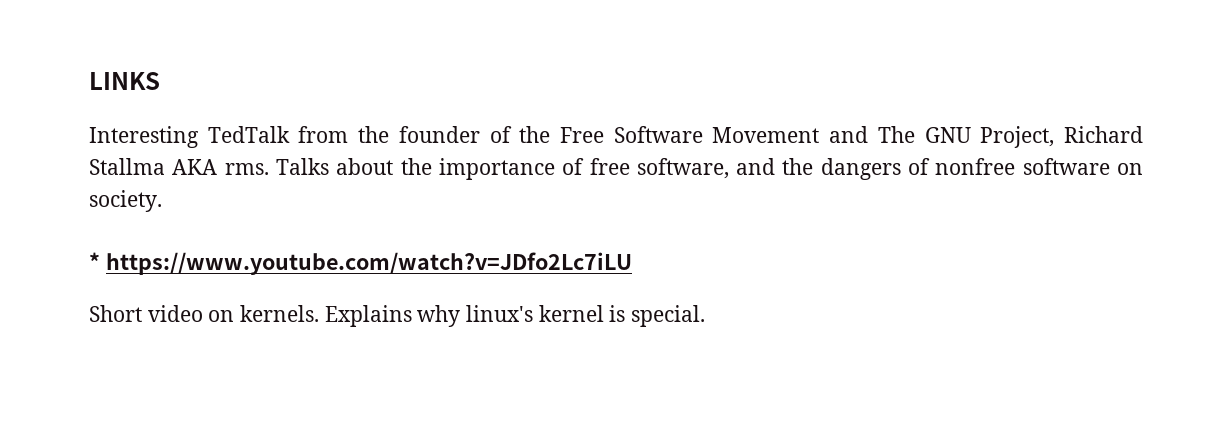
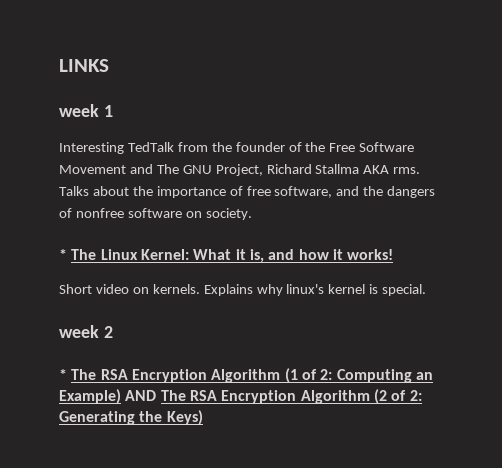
+ week 1
- * https://www.youtube.com/watch?v=JDfo2Lc7iLU
+ * The Linux Kernel: What it is, and how it works!
+ week 2
+ * The RSA Encryption Algorithm (1 of 2: Computing an Example) AND The RSA Encryption Algorithm (2 of 2: Generating the Keys)

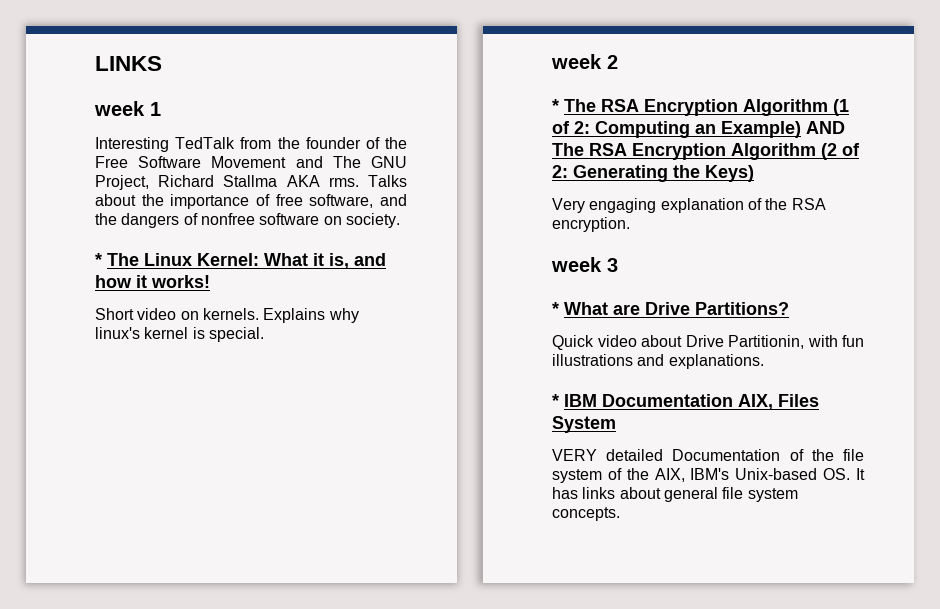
+ Very engaging explanation of the RSA encryption.
+ week 3
+ * What are Drive Partitions?
+ Quick video about Drive Partitionin, with fun illustrations and explanations.
+ * IBM Documentation AIX, Files System
+ VERY detailed Documentation of the file system of the AIX, IBM's Unix-based OS. It has links about general file system concepts.

